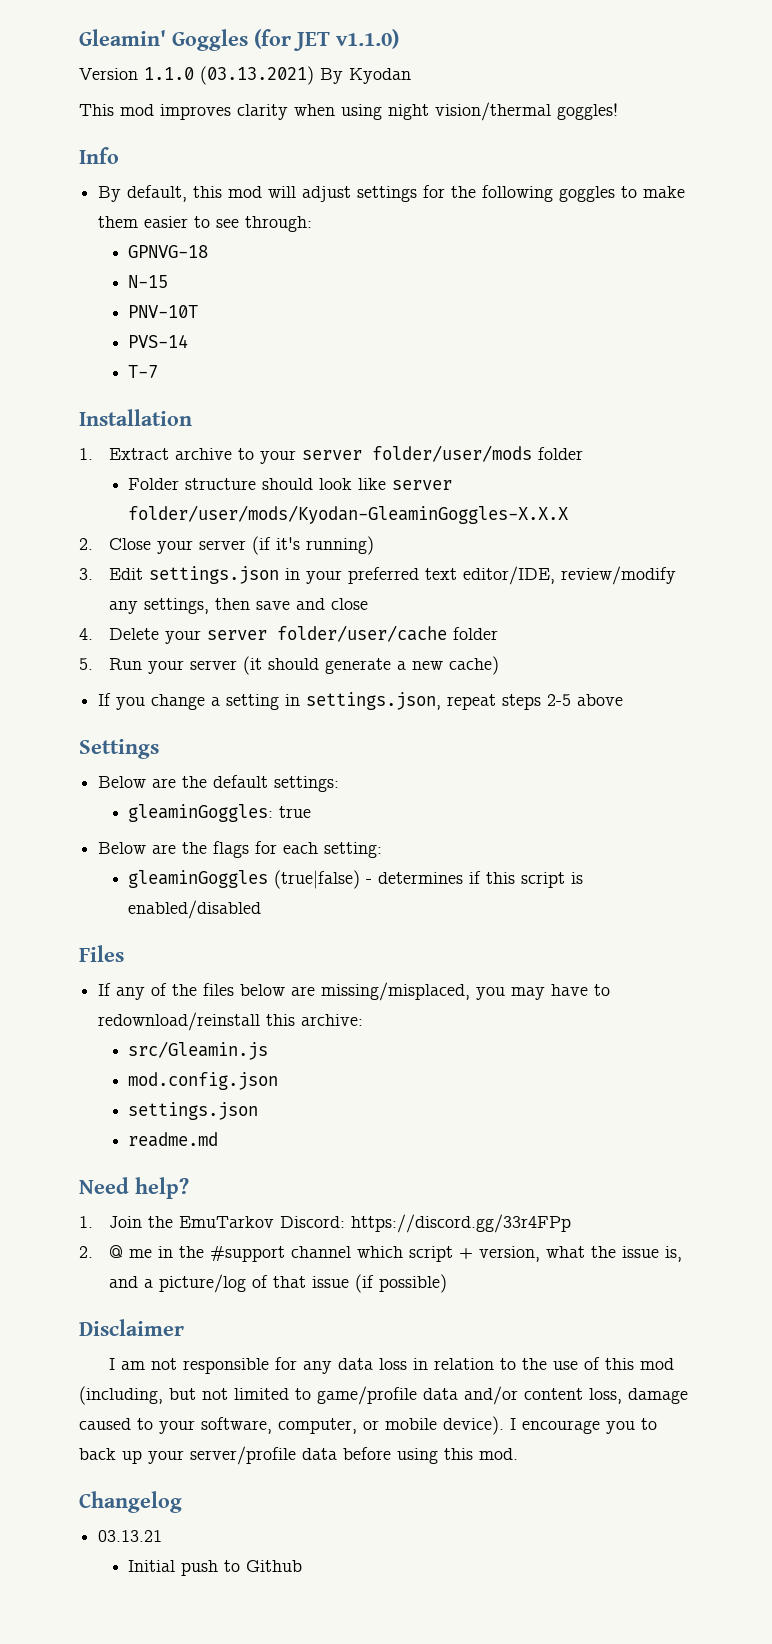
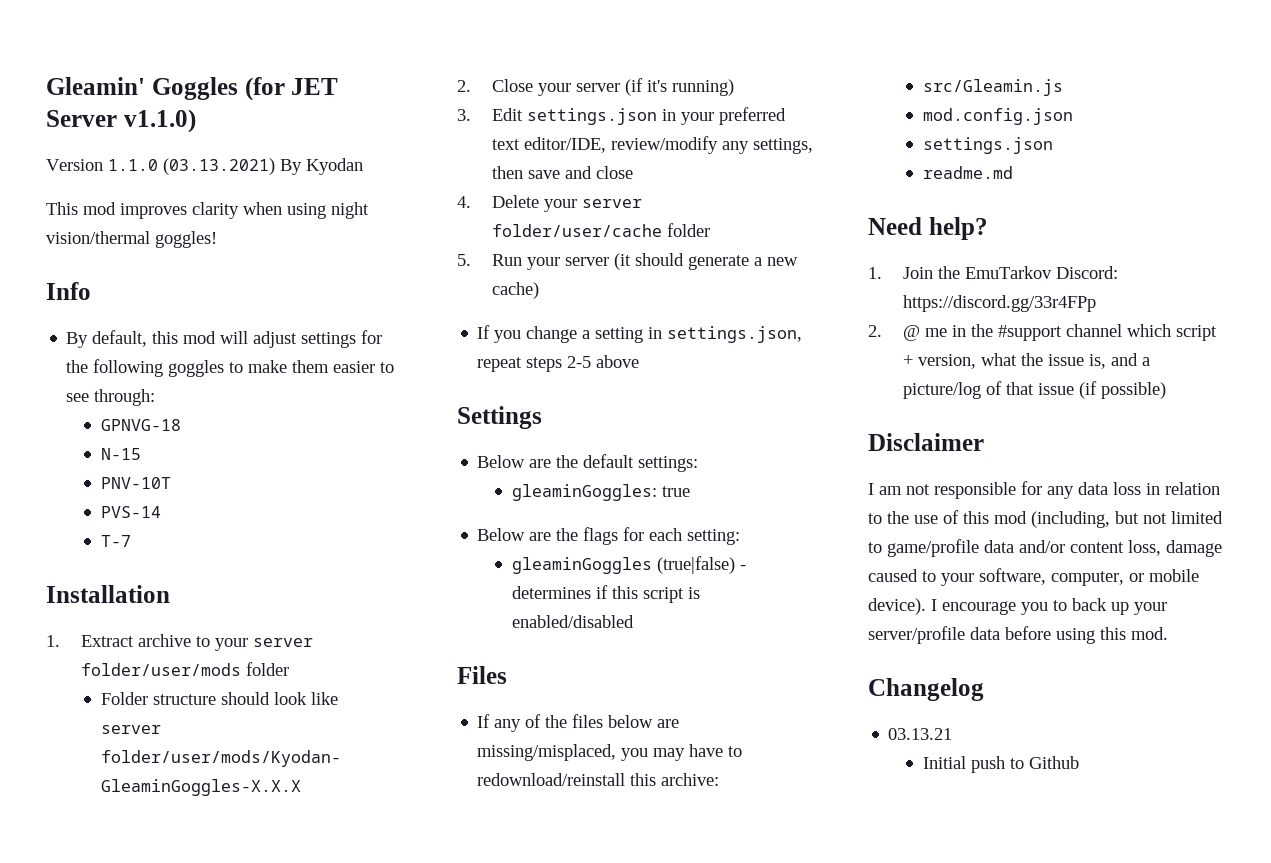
- Gleamin' Goggles (for JET v1.1.0)
+ Gleamin' Goggles (for JET Server v1.1.0)

